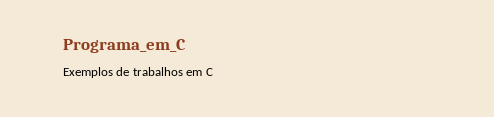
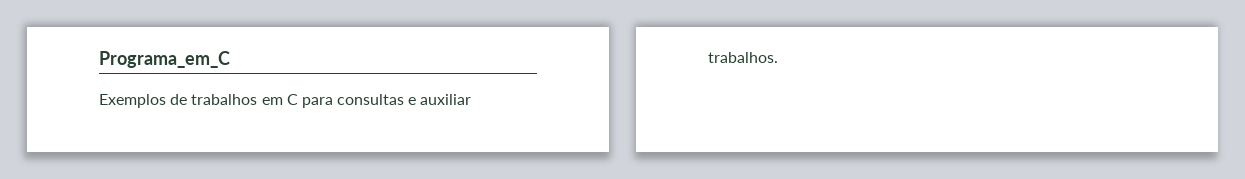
- Exemplos de trabalhos em C
+ Exemplos de trabalhos em C para consultas e auxiliar trabalhos.

